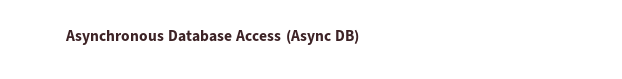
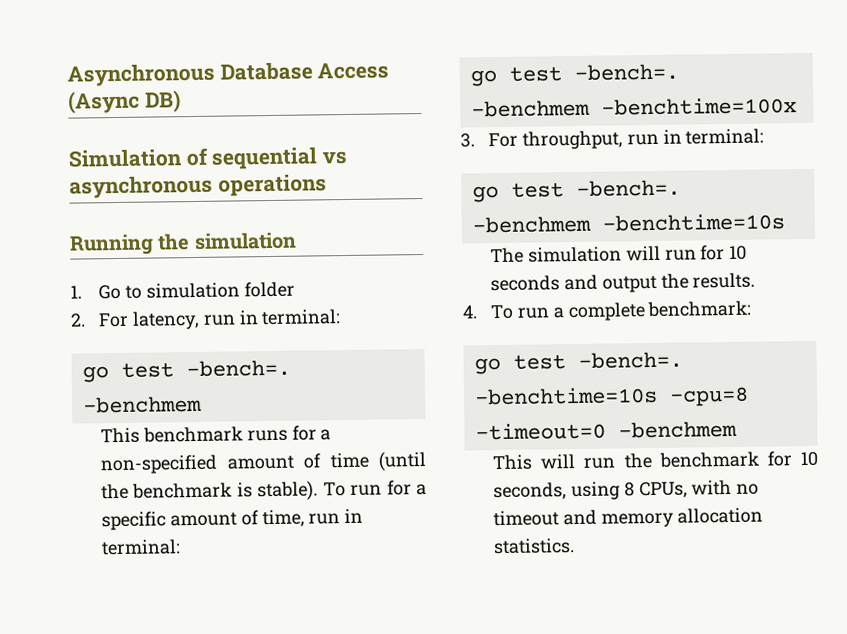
+ Simulation of sequential vs asynchronous operations
+ Running the simulation
+ 1. Go to simulation folder
+ 2. For latency, run in terminal:
+ go test -bench=. -benchmem
+ This benchmark runs for a non-specified amount of time (until the benchmark is stable). To run for a specific amount of time, run in terminal:
+ go test -bench=. -benchmem -benchtime=100x
+ 3. For throughput, run in terminal:
+ go test -bench=. -benchmem -benchtime=10s
+ The simulation will run for 10 seconds and output the results.
+ 4. To run a complete benchmark:
+ go test -bench=. -benchtime=10s -cpu=8 -timeout=0 -benchmem
+ This will run the benchmark for 10 seconds, using 8 CPUs, with no timeout and memory allocation statistics.

